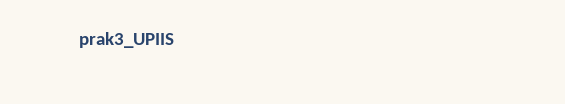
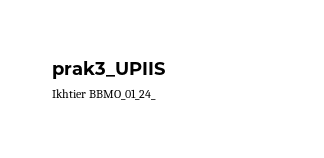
+ Ikhtier BBMO_01_24_

